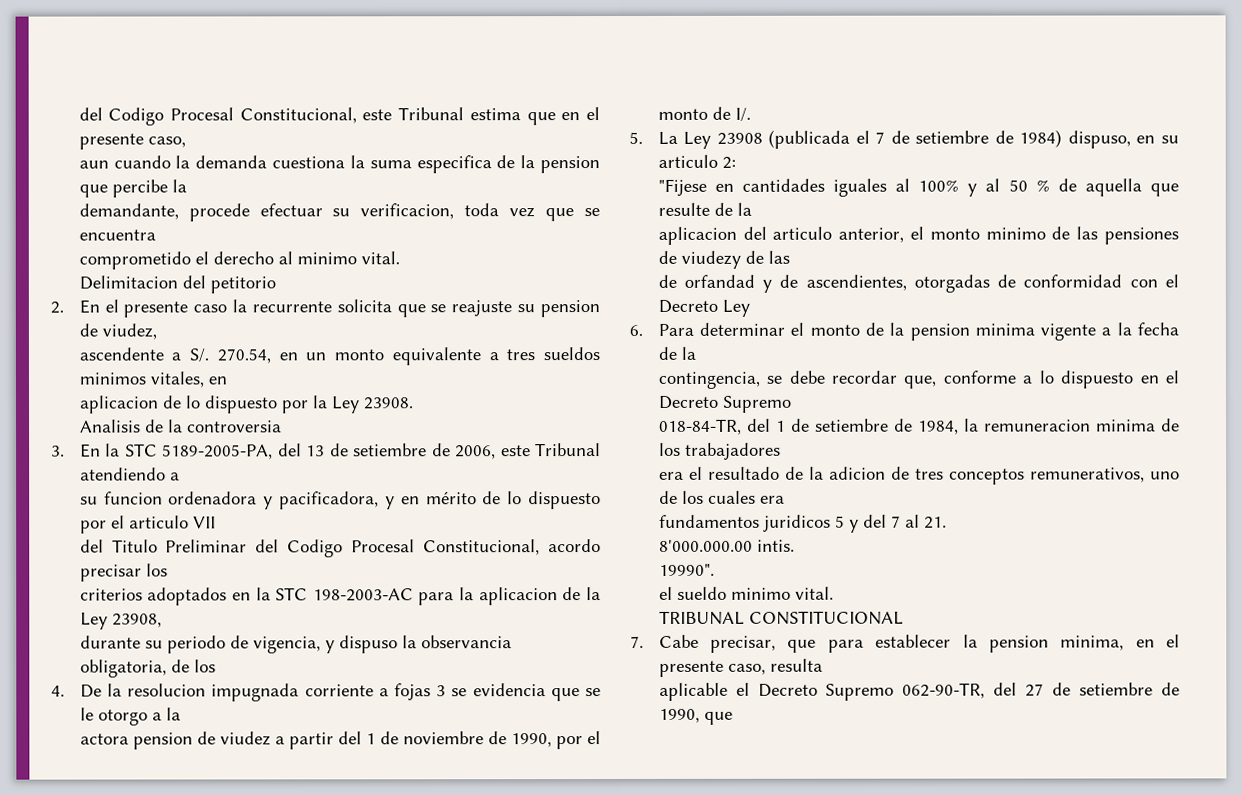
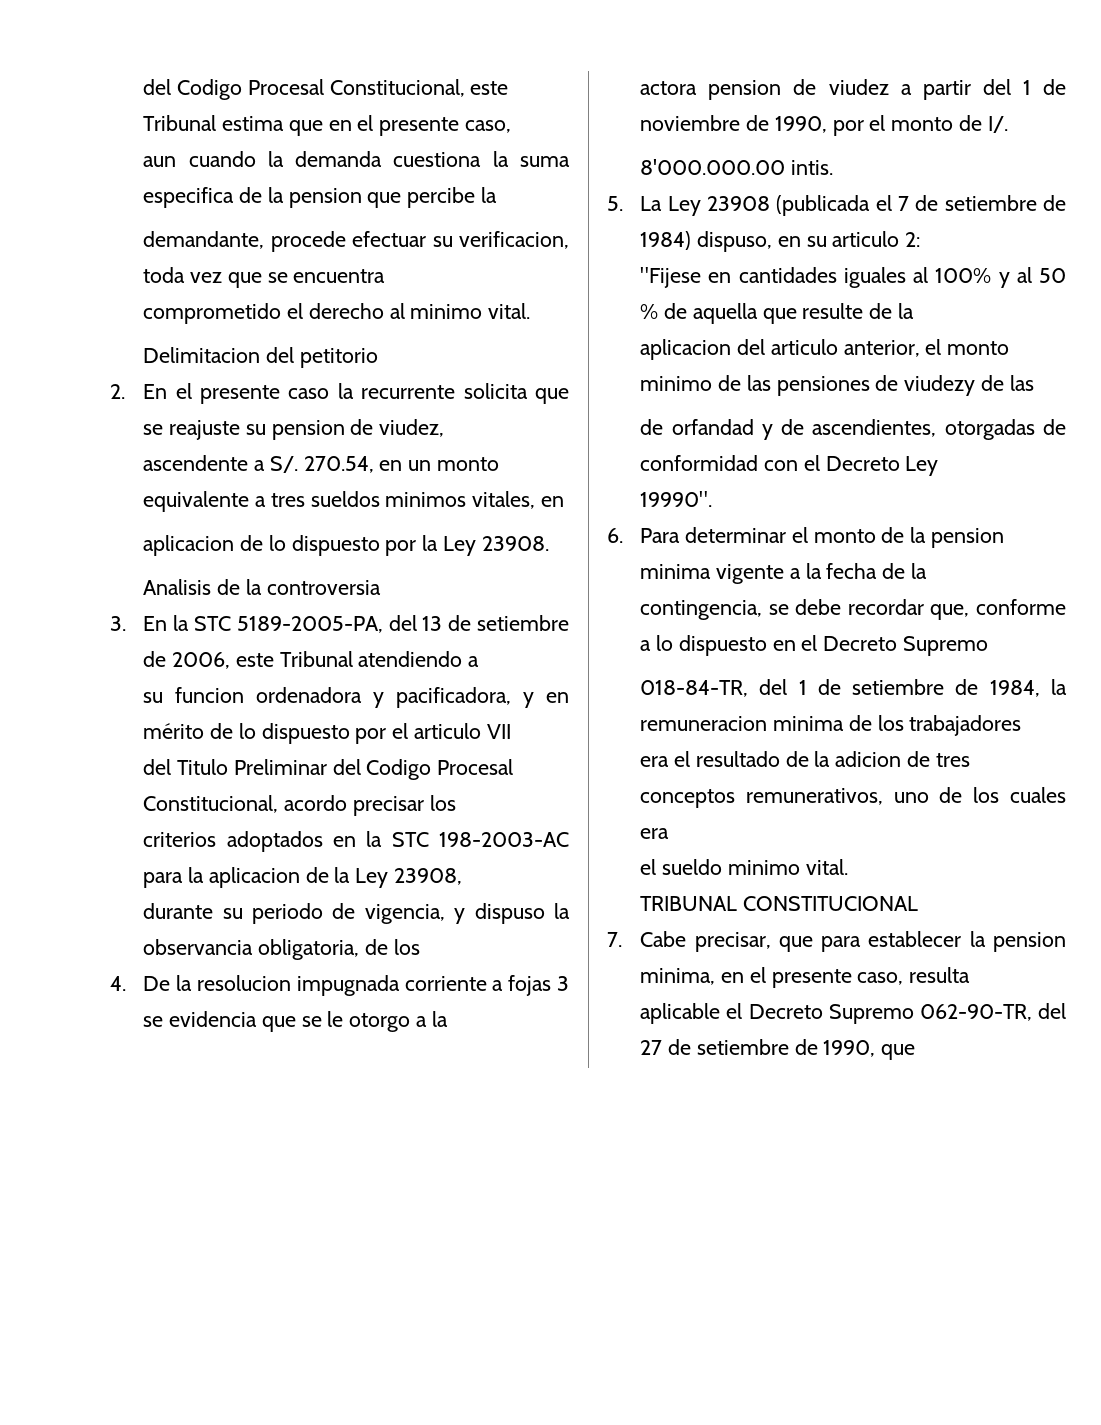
+ 8'000.000.00 intis.
+ 19990".
- fundamentos juridicos 5 y del 7 al 21.
- 8'000.000.00 intis.
- 19990".

